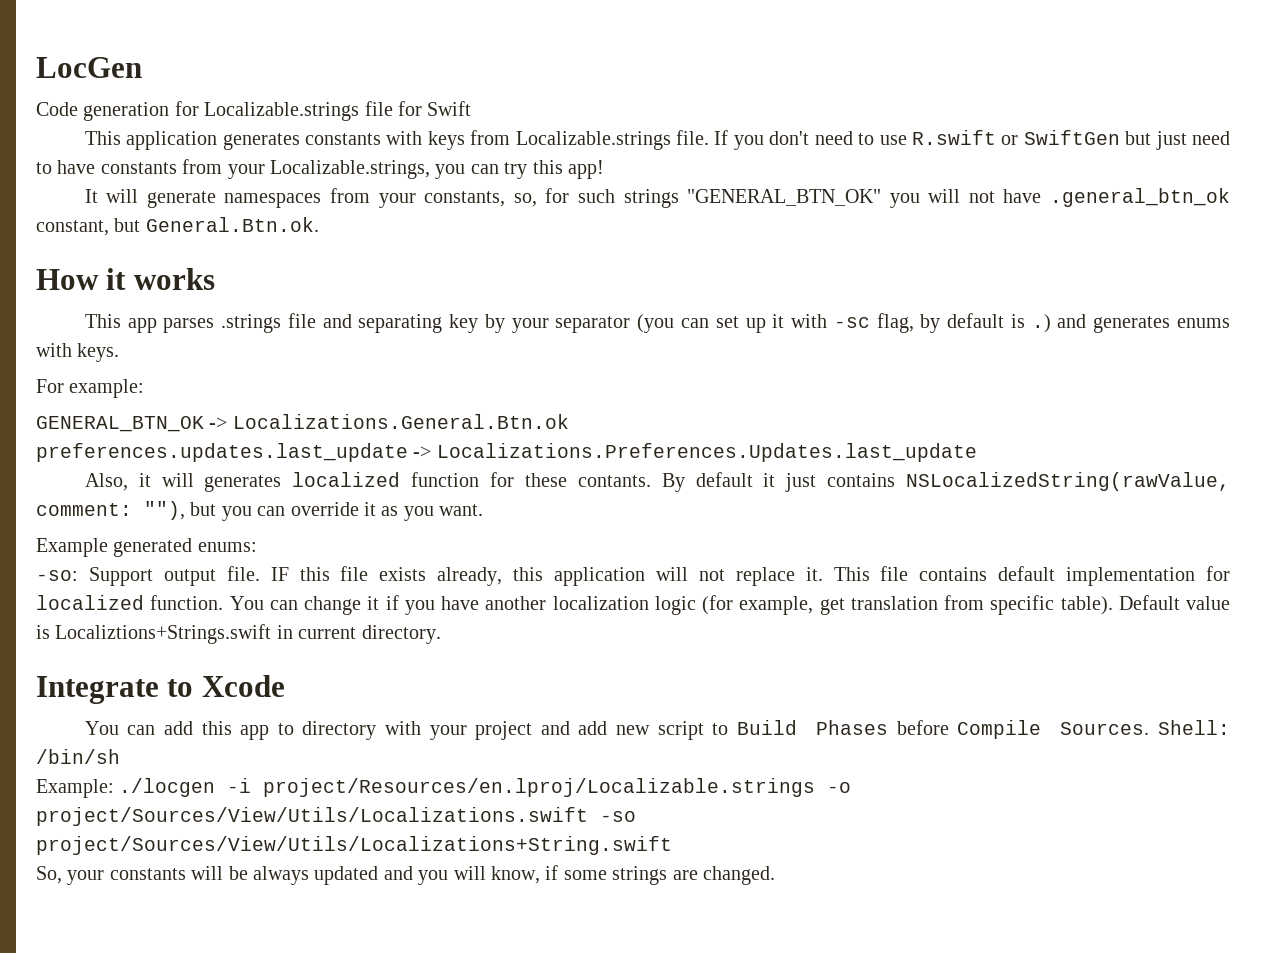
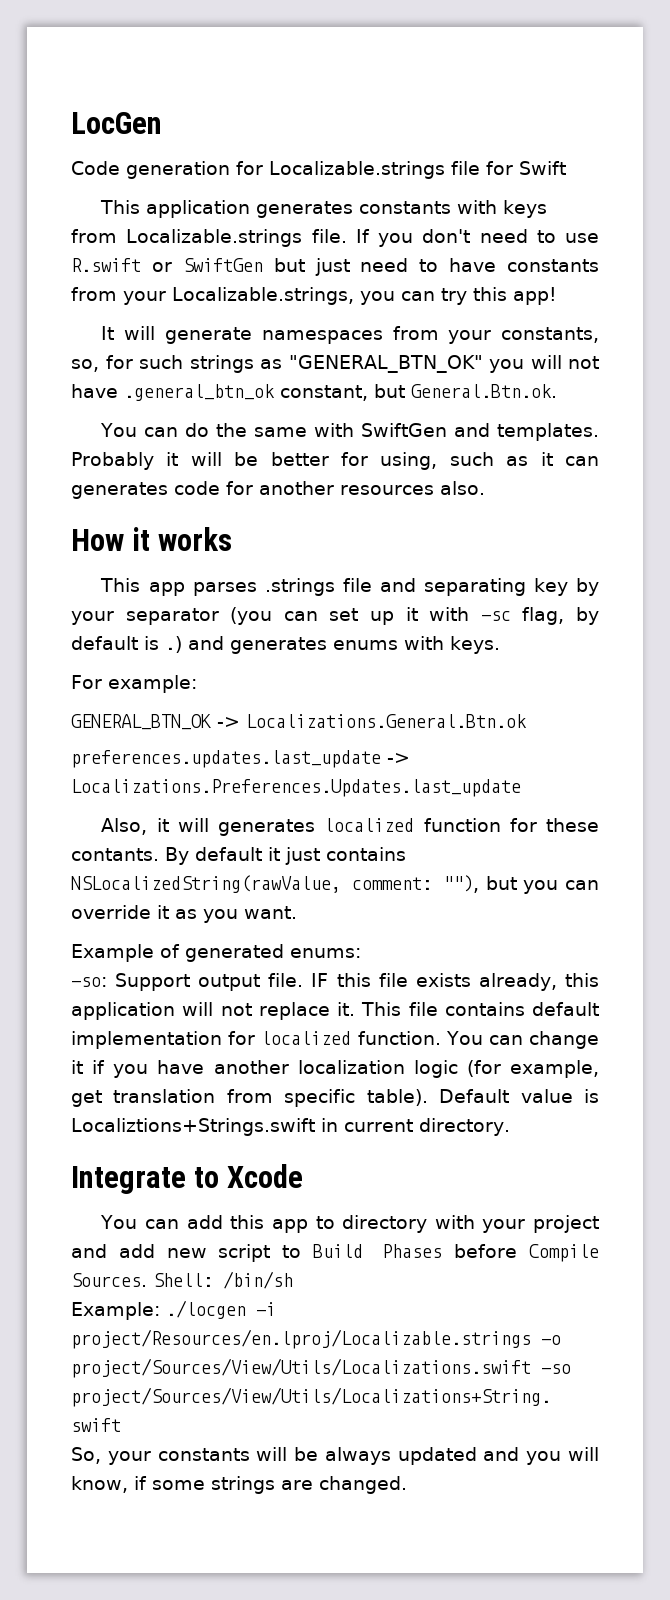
- It will generate namespaces from your constants, so, for such strings "GENERAL_BTN_OK" you will not have .general_btn_ok constant, but General.Btn.ok.
+ It will generate namespaces from your constants, so, for such strings as "GENERAL_BTN_OK" you will not have .general_btn_ok constant, but General.Btn.ok.
+ You can do the same with SwiftGen and templates. Probably it will be better for using, such as it can generates code for another resources also.
- Example generated enums:
+ Example of generated enums:

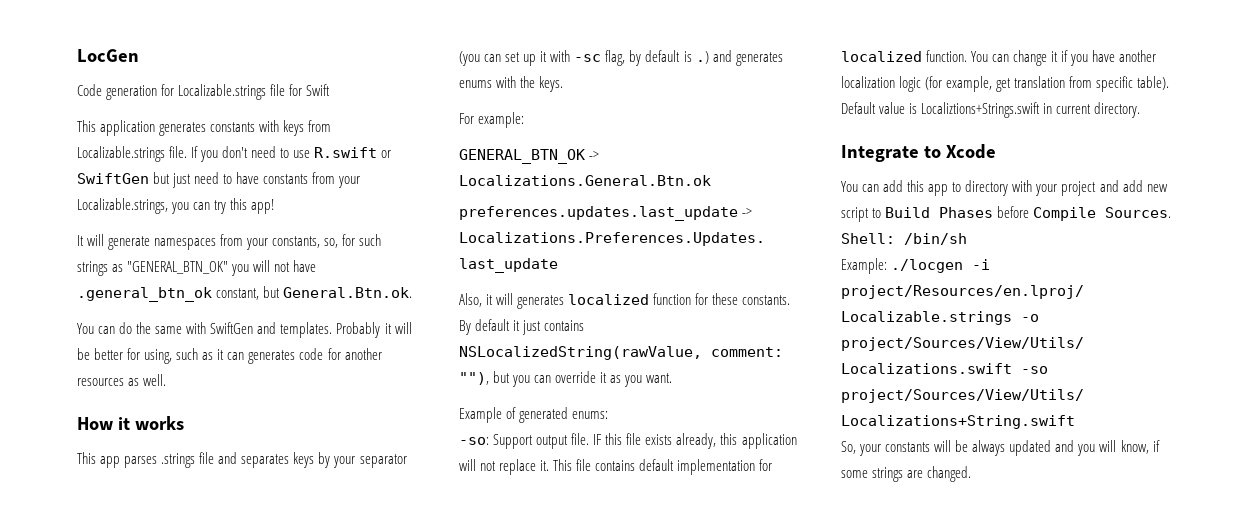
- Probably it will be better for using, such as it can generates code for another resources also.
+ Probably it will be better for using, such as it can generates code for another resources as well.
- This app parses .strings file and separating key by your separator (you can set up it with -sc flag, by default is .) and generates enums with keys.
+ This app parses .strings file and separates keys by your separator (you can set up it with -sc flag, by default is .) and generates enums with the keys.
- Also, it will generates localized function for these contants.
+ Also, it will generates localized function for these constants.

